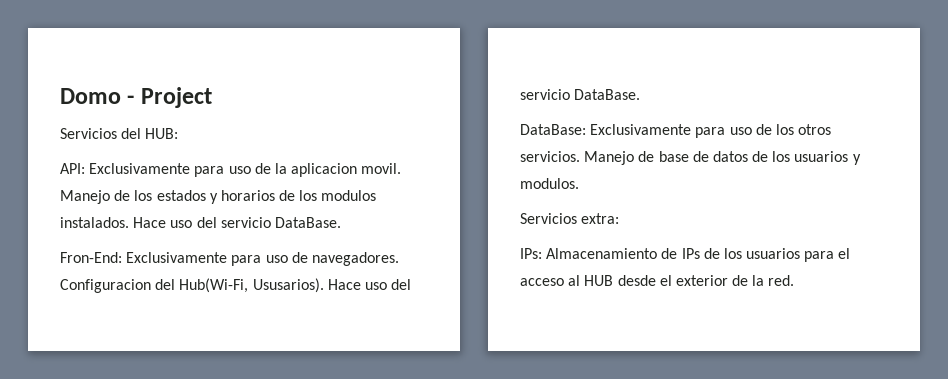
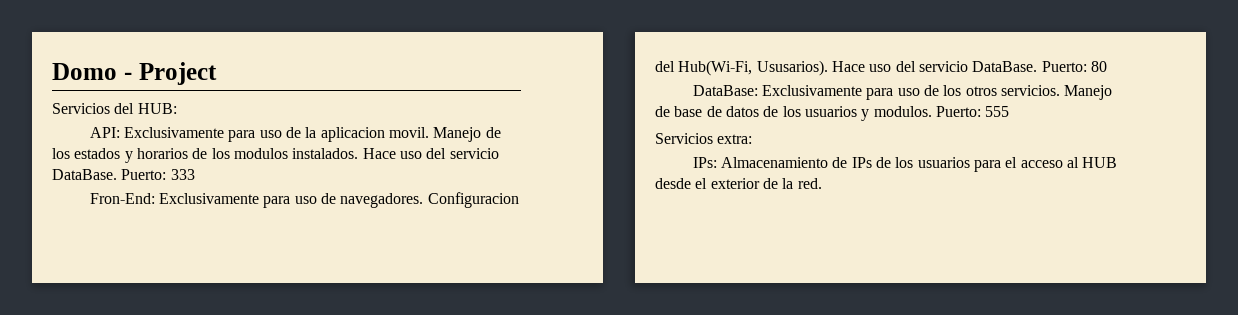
+ Puerto: 333
+ Puerto: 80
+ Puerto: 555

